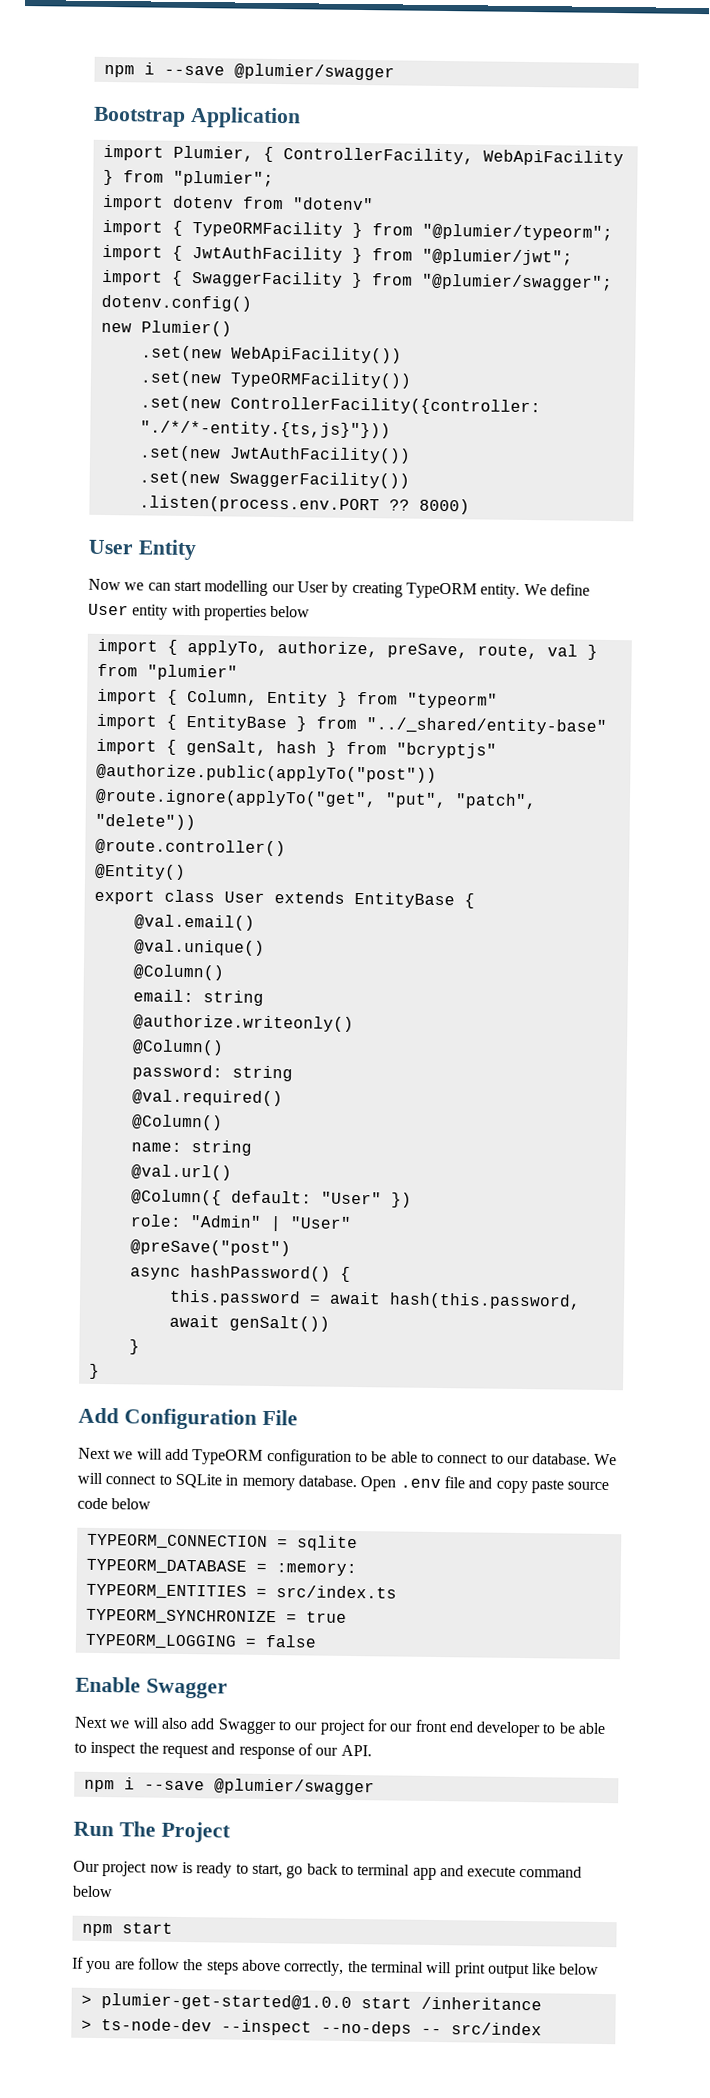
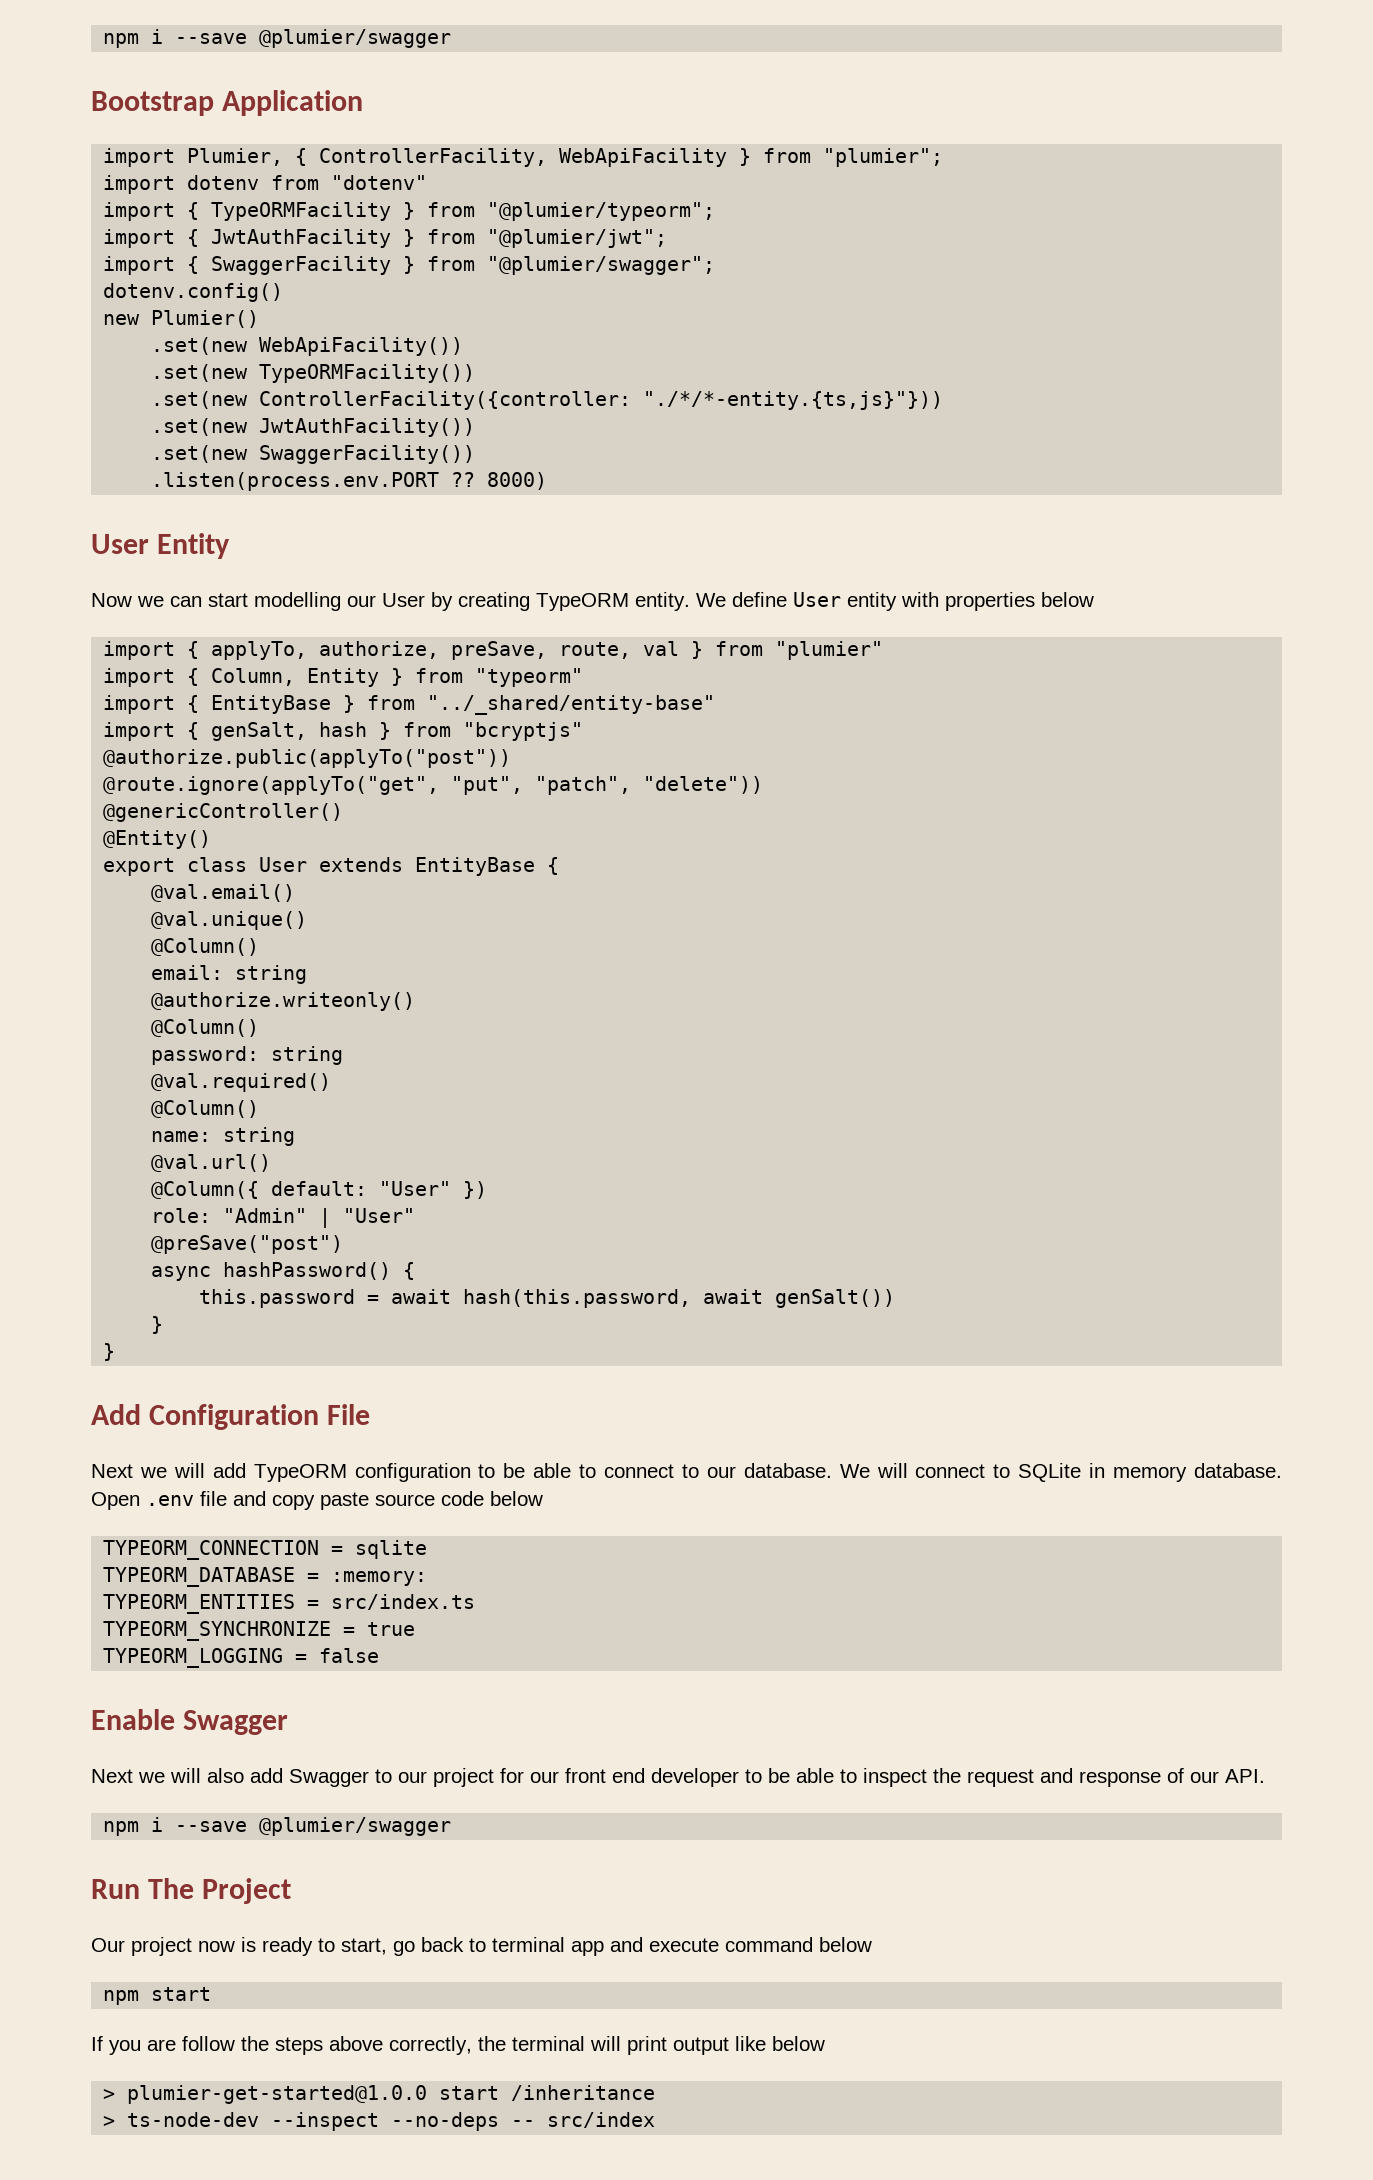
- @route.controller()
+ @genericController()

